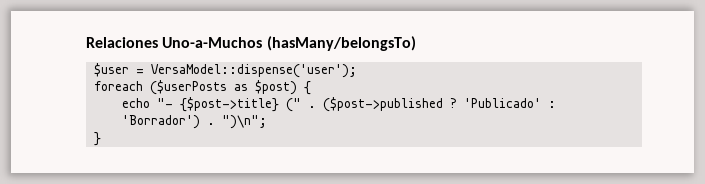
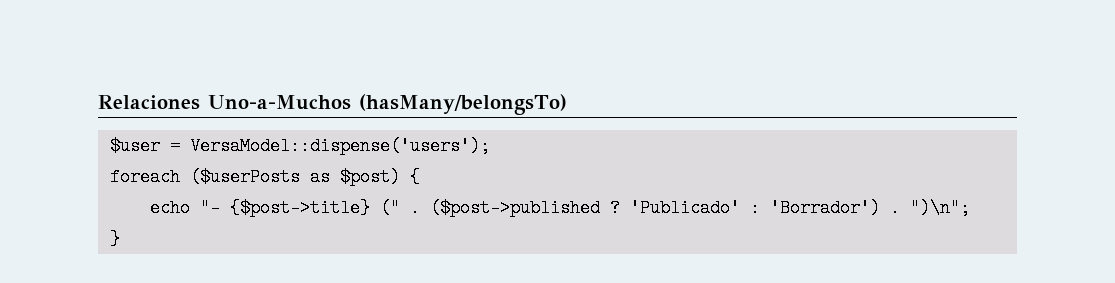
- $user = VersaModel::dispense('user');
+ $user = VersaModel::dispense('users');

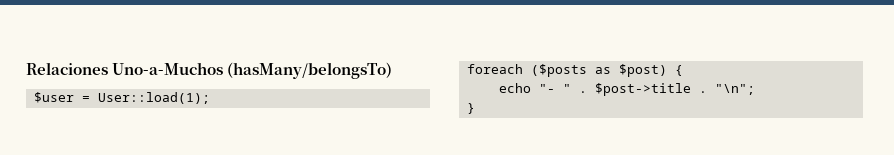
- $user = VersaModel::dispense('users');
+ $user = User::load(1);
- foreach ($userPosts as $post) {
+ foreach ($posts as $post) {
- echo "- {$post->title} (" . ($post->published ? 'Publicado' : 'Borrador') . ")\n";
+ echo "- " . $post->title . "\n";

